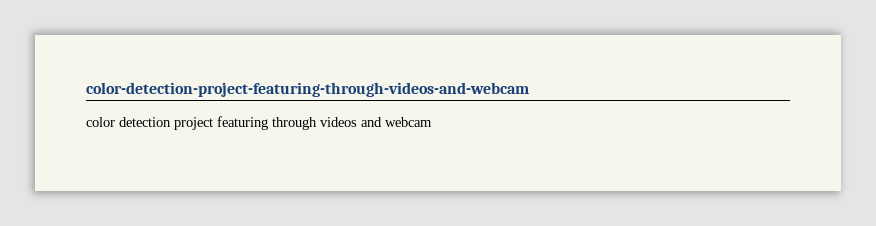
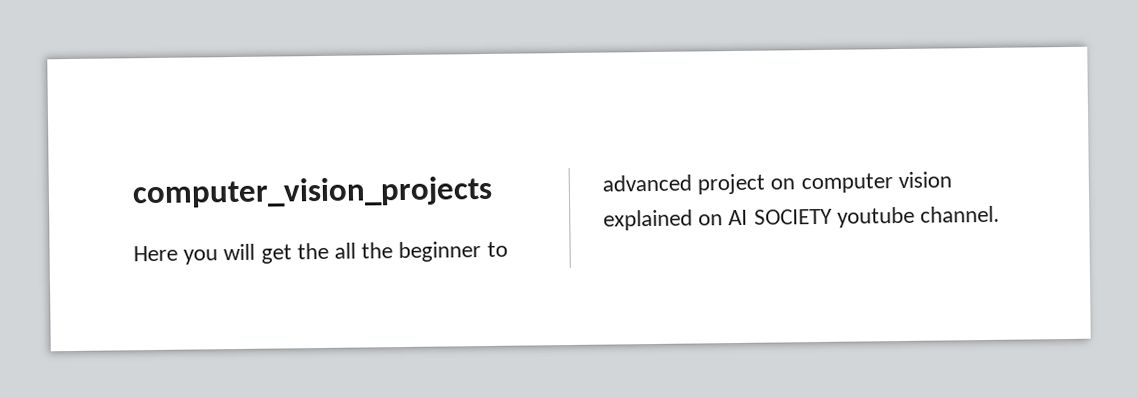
- color-detection-project-featuring-through-videos-and-webcam
- color detection project featuring through videos and webcam
+ computer_vision_projects
+ Here you will get the all the beginner to advanced project on computer vision explained on AI SOCIETY youtube channel.

